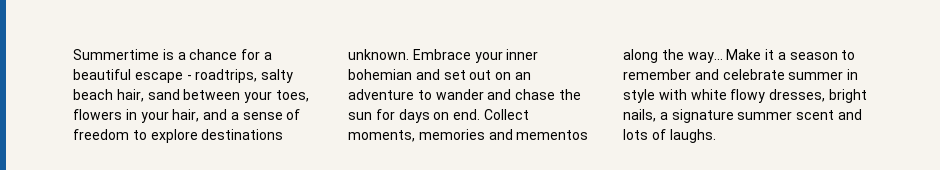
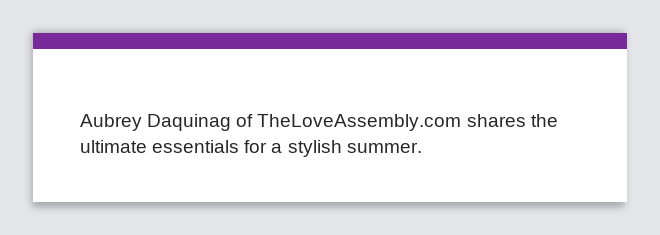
- Summertime is a chance for a beautiful escape - roadtrips, salty beach hair, sand between your toes, flowers in your hair, and a sense of freedom to explore destinations unknown. Embrace your inner bohemian and set out on an adventure to wander and chase the sun for days on end. Collect moments, memories and mementos along the way… Make it a season to remember and celebrate summer in style with white flowy dresses, bright nails, a signature summer scent and lots of laughs.
+ Aubrey Daquinag of TheLoveAssembly.com shares the ultimate essentials for a stylish summer.

